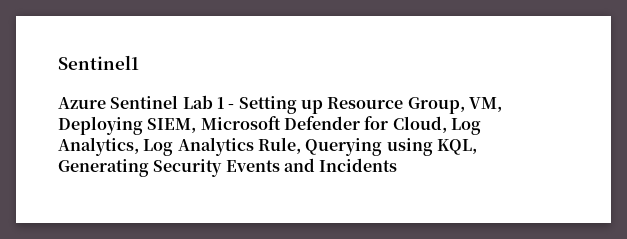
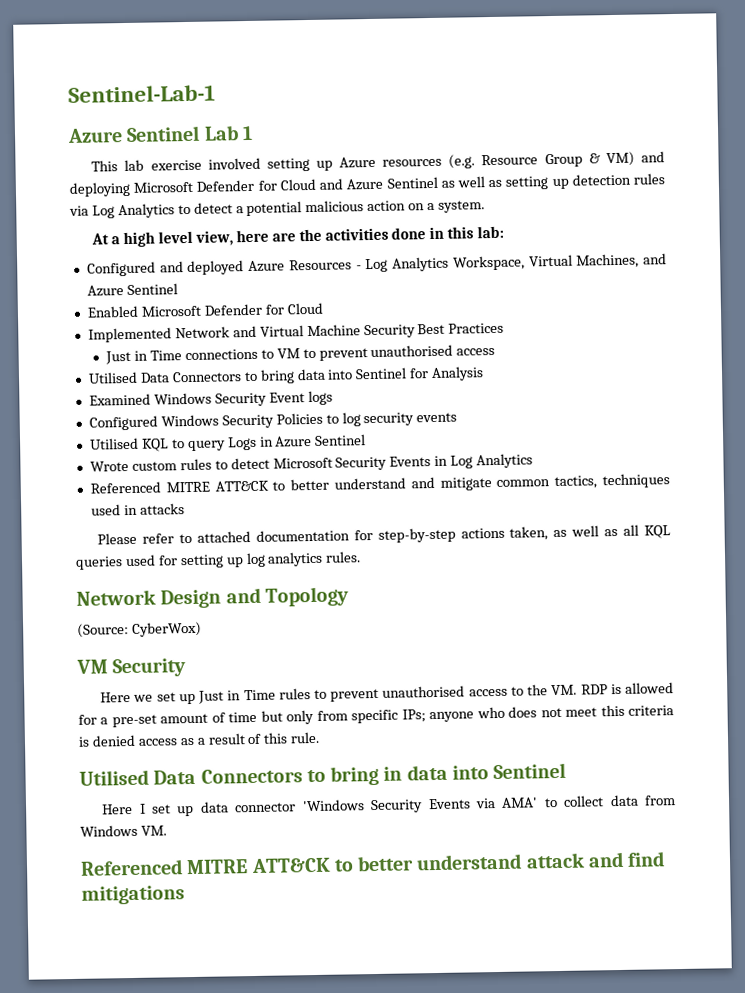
- Sentinel1
+ Sentinel-Lab-1
- Azure Sentinel Lab 1 - Setting up Resource Group, VM, Deploying SIEM, Microsoft Defender for Cloud, Log Analytics, Log Analytics Rule, Querying using KQL, Generating Security Events and Incidents
+ Azure Sentinel Lab 1
+ This lab exercise involved setting up Azure resources (e.g. Resource Group & VM) and deploying Microsoft Defender for Cloud and Azure Sentinel as well as setting up detection rules via Log Analytics to detect a potential malicious action on a system.
+ At a high level view, here are the activities done in this lab:
+ Configured and deployed Azure Resources - Log Analytics Workspace, Virtual Machines, and Azure Sentinel
+ Enabled Microsoft Defender for Cloud
+ Implemented Network and Virtual Machine Security Best Practices
+ Just in Time connections to VM to prevent unauthorised access
+ Utilised Data Connectors to bring data into Sentinel for Analysis
+ Examined Windows Security Event logs
+ Configured Windows Security Policies to log security events
+ Utilised KQL to query Logs in Azure Sentinel
+ Wrote custom rules to detect Microsoft Security Events in Log Analytics
+ Referenced MITRE ATT&CK to better understand and mitigate common tactics, techniques used in attacks
+ Please refer to attached documentation for step-by-step actions taken, as well as all KQL queries used for setting up log analytics rules.
+ Network Design and Topology
+ (Source: CyberWox)
+ VM Security
+ Here we set up Just in Time rules to prevent unauthorised access to the VM. RDP is allowed for a pre-set amount of time but only from specific IPs; anyone who does not meet this criteria is denied access as a result of this rule.
+ Utilised Data Connectors to bring in data into Sentinel
+ Here I set up data connector 'Windows Security Events via AMA' to collect data from Windows VM.
+ Referenced MITRE ATT&CK to better understand attack and find mitigations

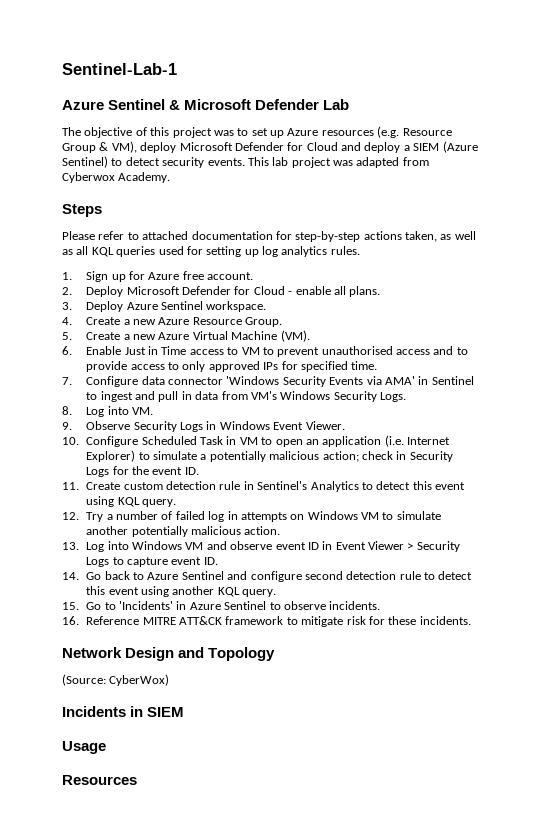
- Azure Sentinel Lab 1
- This lab exercise involved setting up Azure resources (e.g. Resource Group & VM) and deploying Microsoft Defender for Cloud and Azure Sentinel as well as setting up detection rules via Log Analytics to detect a potential malicious action on a system.
- At a high level view, here are the activities done in this lab:
- Configured and deployed Azure Resources - Log Analytics Workspace, Virtual Machines, and Azure Sentinel
- Enabled Microsoft Defender for Cloud
- Implemented Network and Virtual Machine Security Best Practices
- Just in Time connections to VM to prevent unauthorised access
- Utilised Data Connectors to bring data into Sentinel for Analysis
- Examined Windows Security Event logs
- Configured Windows Security Policies to log security events
- Utilised KQL to query Logs in Azure Sentinel
- Wrote custom rules to detect Microsoft Security Events in Log Analytics
- Referenced MITRE ATT&CK to better understand and mitigate common tactics, techniques used in attacks
+ Azure Sentinel & Microsoft Defender Lab
+ The objective of this project was to set up Azure resources (e.g. Resource Group & VM), deploy Microsoft Defender for Cloud and deploy a SIEM (Azure Sentinel) to detect security events. This lab project was adapted from Cyberwox Academy.
+ Steps
+ 1. Sign up for Azure free account.
+ 2. Deploy Microsoft Defender for Cloud - enable all plans.
+ 3. Deploy Azure Sentinel workspace.
+ 4. Create a new Azure Resource Group.
+ 5. Create a new Azure Virtual Machine (VM).
+ 6. Enable Just in Time access to VM to prevent unauthorised access and to provide access to only approved IPs for specified time.
+ 7. Configure data connector 'Windows Security Events via AMA' in Sentinel to ingest and pull in data from VM's Windows Security Logs.
+ 8. Log into VM.
+ 9. Observe Security Logs in Windows Event Viewer.
+ 10. Configure Scheduled Task in VM to open an application (i.e. Internet Explorer) to simulate a potentially malicious action; check in Security Logs for the event ID.
+ 11. Create custom detection rule in Sentinel's Analytics to detect this event using KQL query.
+ 12. Try a number of failed log in attempts on Windows VM to simulate another potentially malicious action.
+ 13. Log into Windows VM and observe event ID in Event Viewer > Security Logs to capture event ID.
+ 14. Go back to Azure Sentinel and configure second detection rule to detect this event using another KQL query.
+ 15. Go to 'Incidents' in Azure Sentinel to observe incidents.
+ 16. Reference MITRE ATT&CK framework to mitigate risk for these incidents.
- VM Security
- Here we set up Just in Time rules to prevent unauthorised access to the VM. RDP is allowed for a pre-set amount of time but only from specific IPs; anyone who does not meet this criteria is denied access as a result of this rule.
- Utilised Data Connectors to bring in data into Sentinel
- Here I set up data connector 'Windows Security Events via AMA' to collect data from Windows VM.
- Referenced MITRE ATT&CK to better understand attack and find mitigations
+ Incidents in SIEM
+ Usage
+ Resources

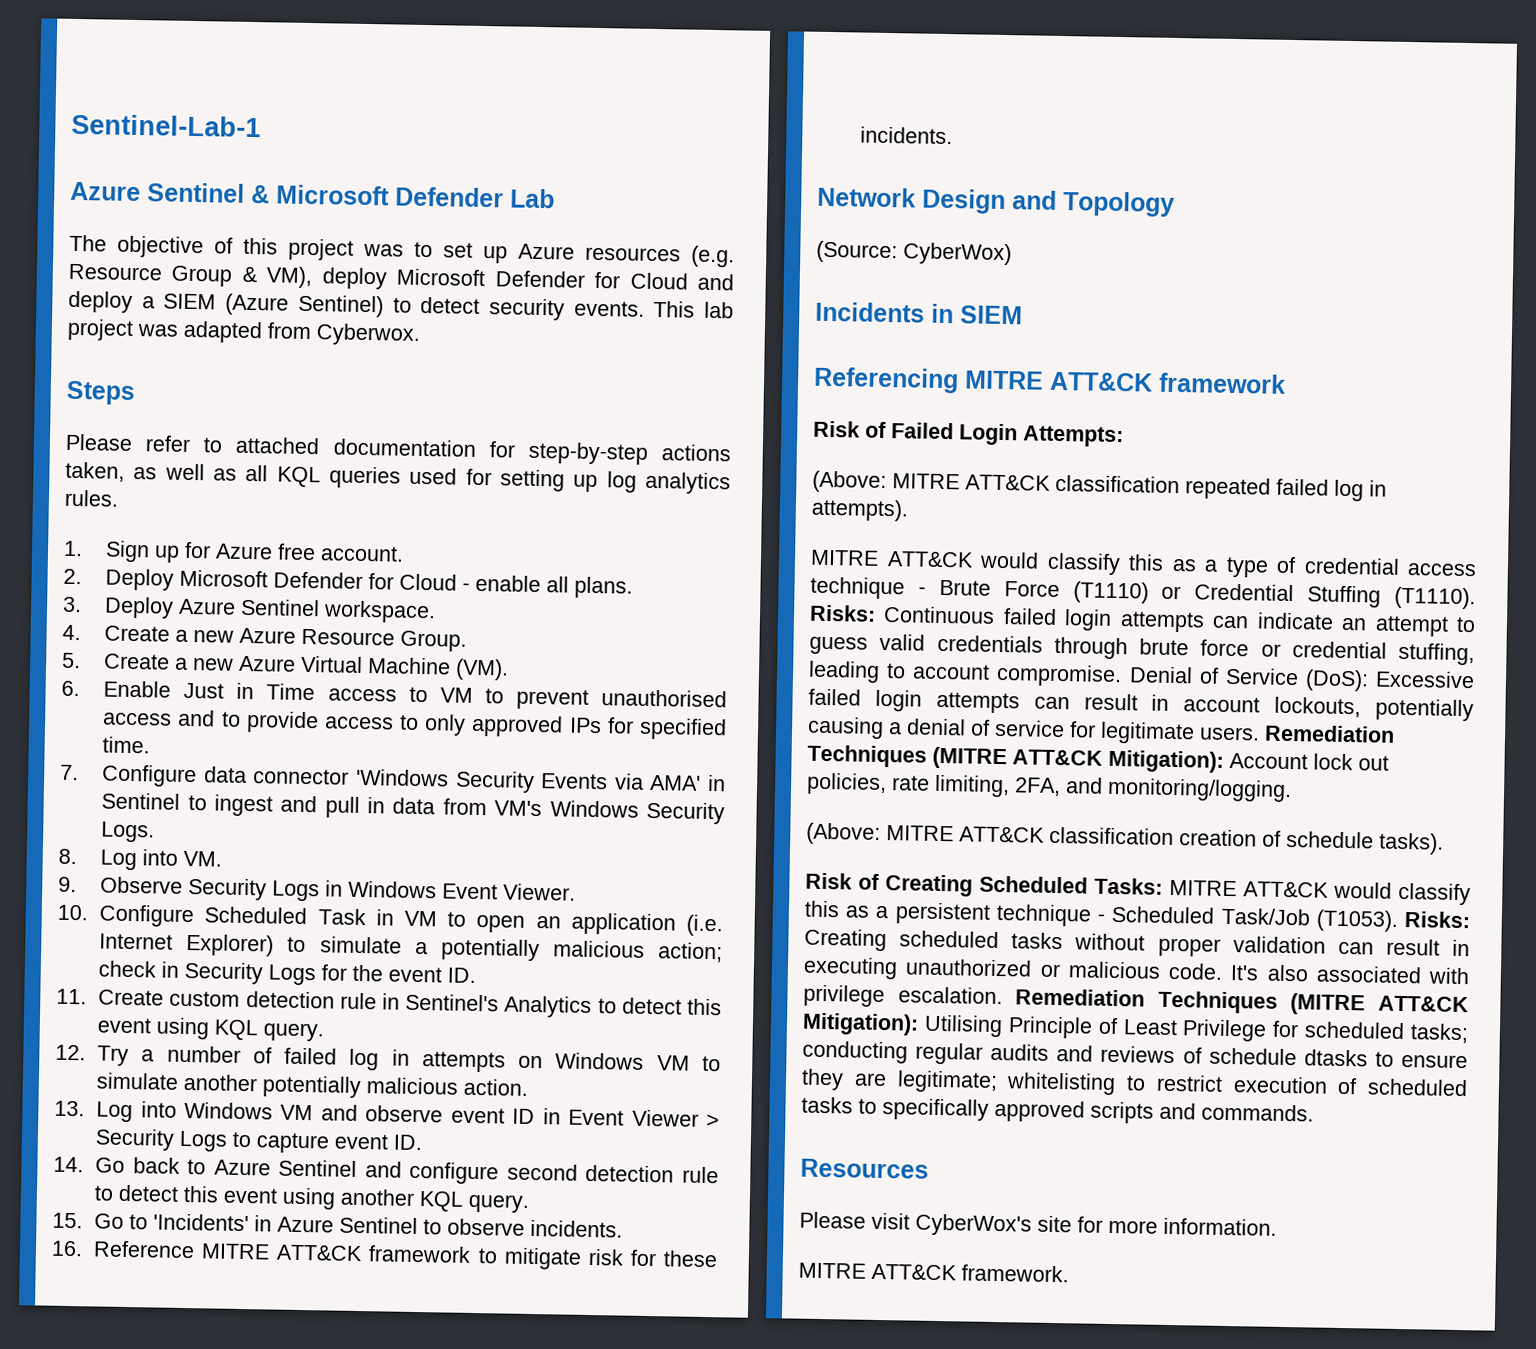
- This lab project was adapted from Cyberwox Academy.
+ This lab project was adapted from Cyberwox.
- Usage
+ Referencing MITRE ATT&CK framework
+ Risk of Failed Login Attempts:
+ (Above: MITRE ATT&CK classification repeated failed log in attempts).
+ MITRE ATT&CK would classify this as a type of credential access technique - Brute Force (T1110) or Credential Stuffing (T1110). Risks: Continuous failed login attempts can indicate an attempt to guess valid credentials through brute force or credential stuffing, leading to account compromise. Denial of Service (DoS): Excessive failed login attempts can result in account lockouts, potentially causing a denial of service for legitimate users. Remediation Techniques (MITRE ATT&CK Mitigation): Account lock out policies, rate limiting, 2FA, and monitoring/logging.
+ (Above: MITRE ATT&CK classification creation of schedule tasks).
+ Risk of Creating Scheduled Tasks: MITRE ATT&CK would classify this as a persistent technique - Scheduled Task/Job (T1053). Risks: Creating scheduled tasks without proper validation can result in executing unauthorized or malicious code. It's also associated with privilege escalation. Remediation Techniques (MITRE ATT&CK Mitigation): Utilising Principle of Least Privilege for scheduled tasks; conducting regular audits and reviews of schedule dtasks to ensure they are legitimate; whitelisting to restrict execution of scheduled tasks to specifically approved scripts and commands.
  Resources
+ Please visit CyberWox's site for more information.
+ MITRE ATT&CK framework.

